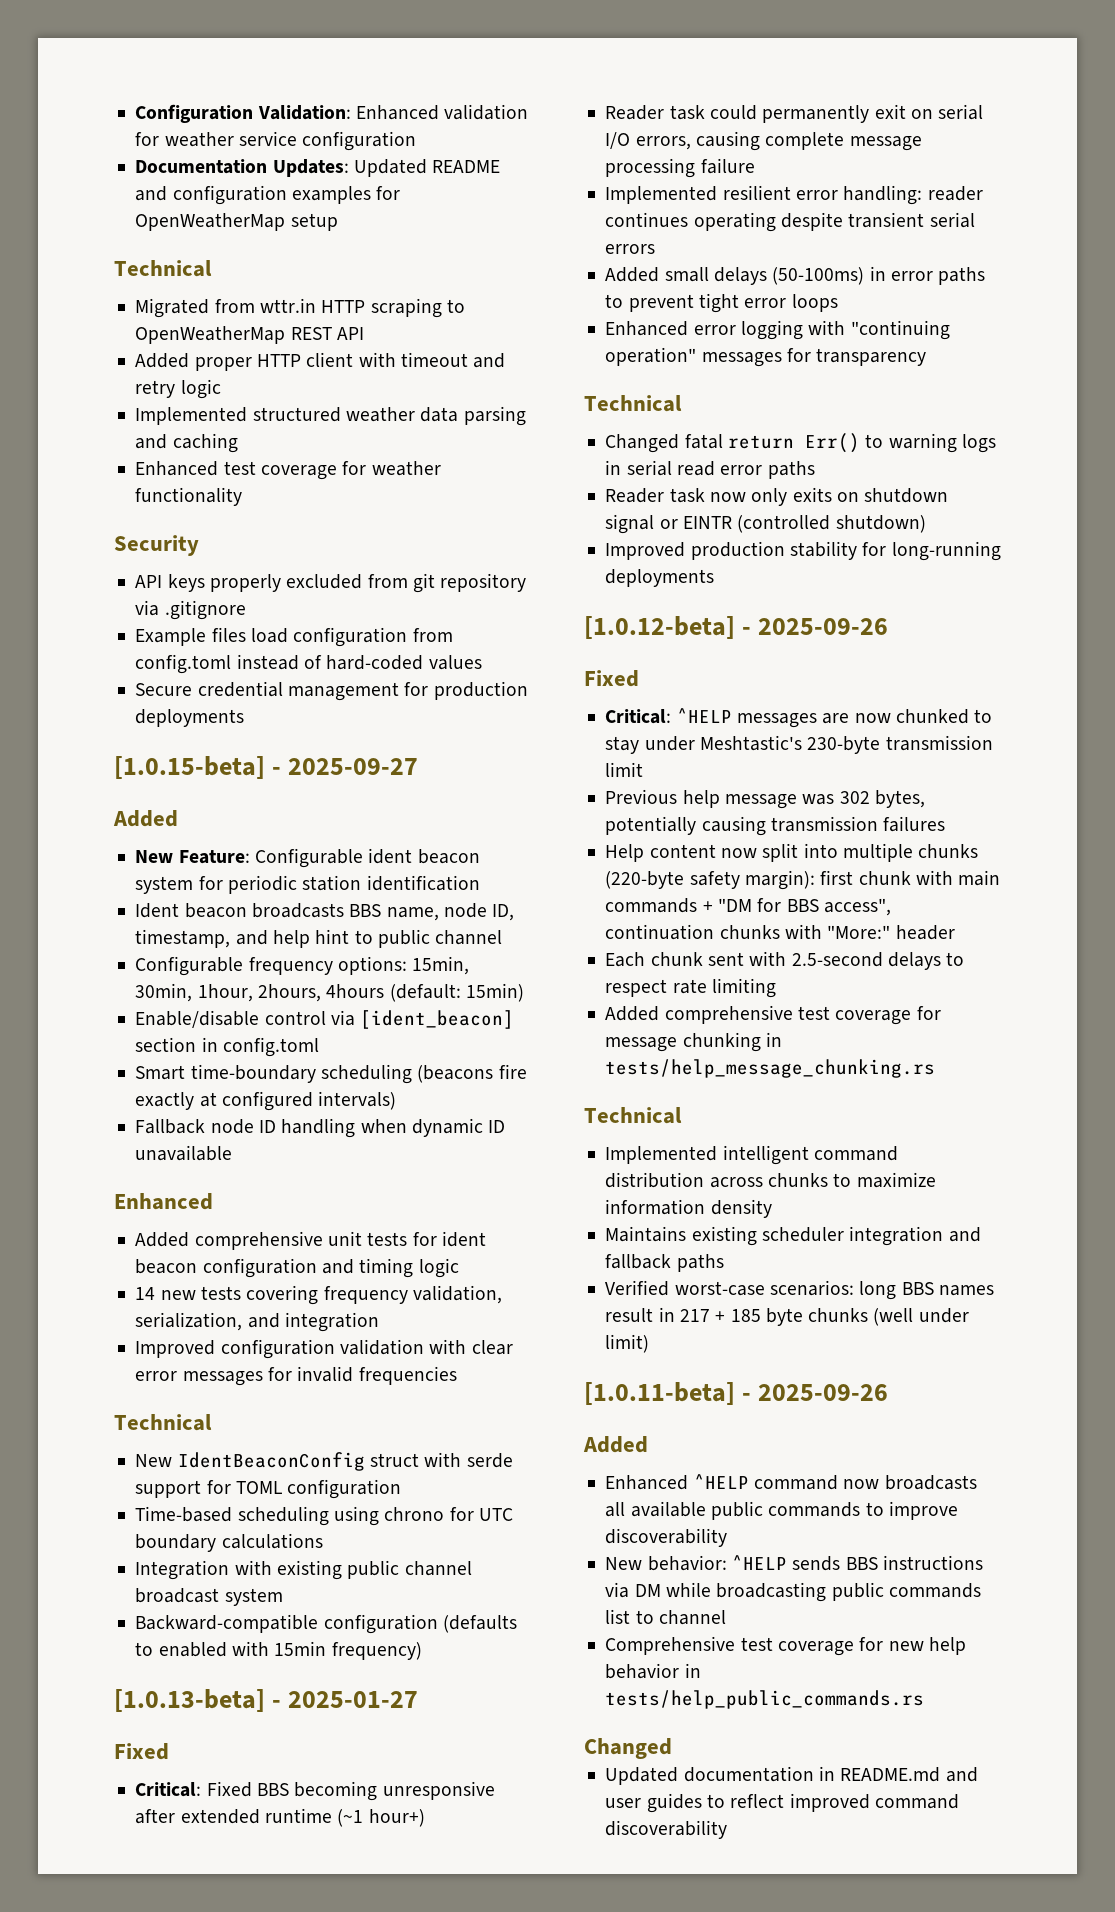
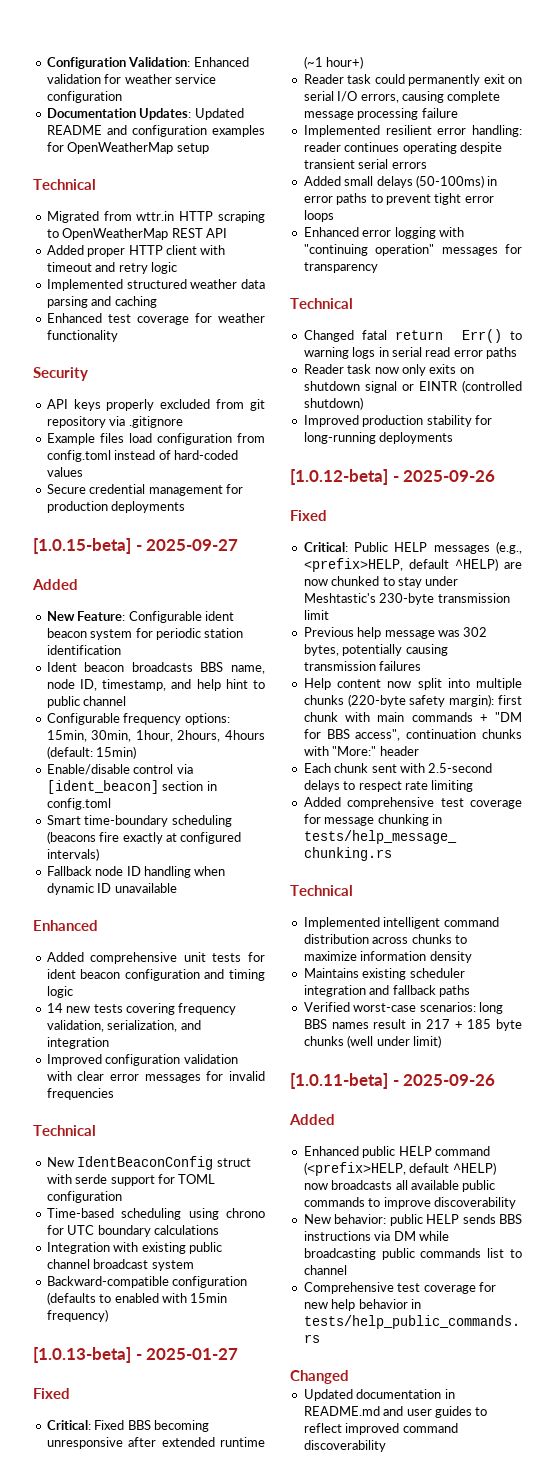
- Critical: ^HELP messages are now chunked to stay under Meshtastic's 230-byte transmission limit
+ Critical: Public HELP messages (e.g., <prefix>HELP, default ^HELP) are now chunked to stay under Meshtastic's 230-byte transmission limit
- Enhanced ^HELP command now broadcasts all available public commands to improve discoverability
+ Enhanced public HELP command (<prefix>HELP, default ^HELP) now broadcasts all available public commands to improve discoverability
- New behavior: ^HELP sends BBS instructions via DM while broadcasting public commands list to channel
+ New behavior: public HELP sends BBS instructions via DM while broadcasting public commands list to channel

